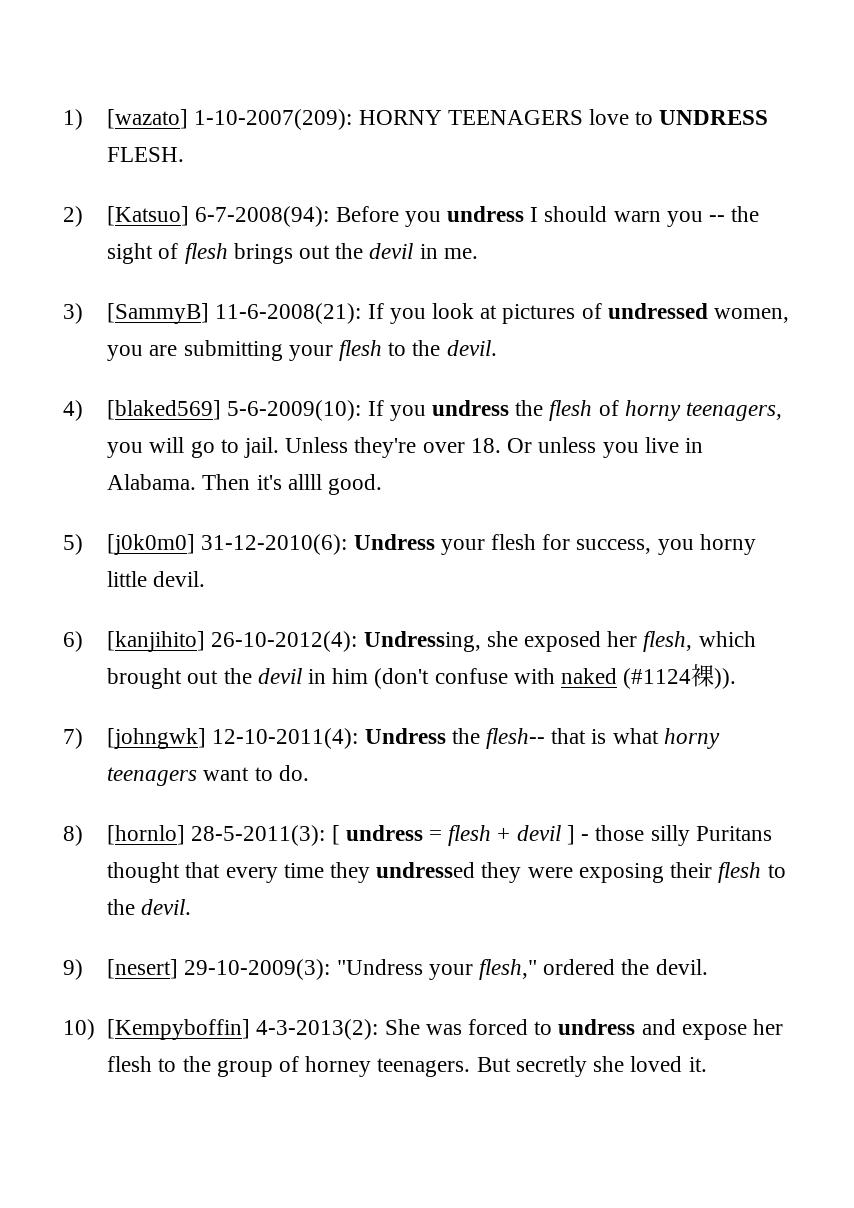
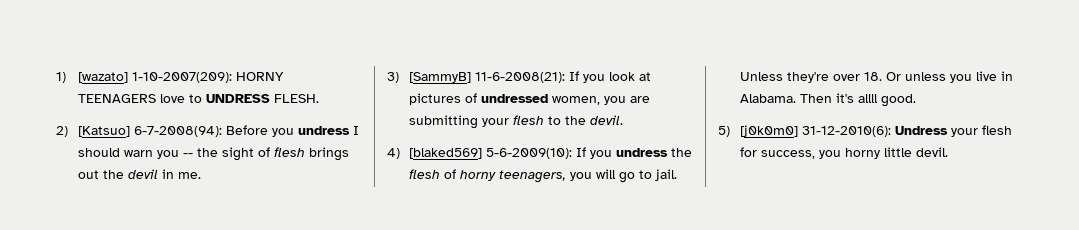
- 6) [kanjihito] 26-10-2012(4): Undressing, she exposed her flesh, which brought out the devil in him (don't confuse with naked (#1124裸)).
- 7) [johngwk] 12-10-2011(4): Undress the flesh-- that is what horny teenagers want to do.
- 8) [hornlo] 28-5-2011(3): [ undress = flesh + devil ] - those silly Puritans thought that every time they undressed they were exposing their flesh to the devil.
- 9) [nesert] 29-10-2009(3): "Undress your flesh," ordered the devil.
- 10) [Kempyboffin] 4-3-2013(2): She was forced to undress and expose her flesh to the group of horney teenagers. But secretly she loved it.

